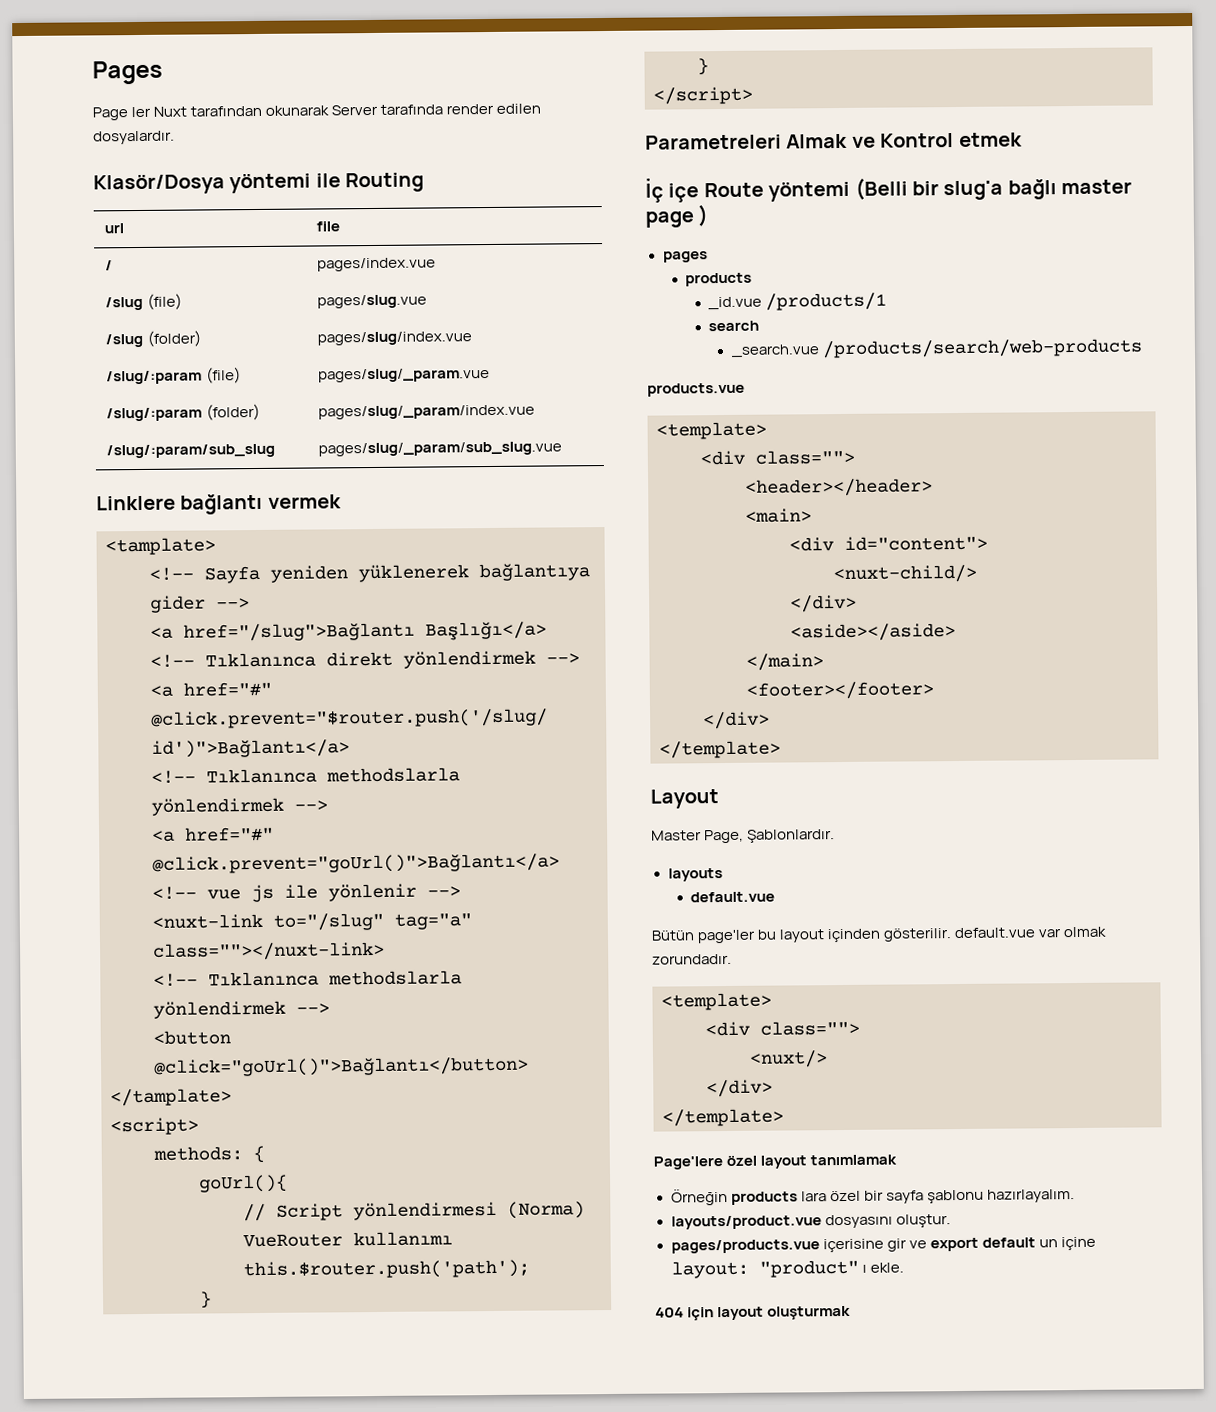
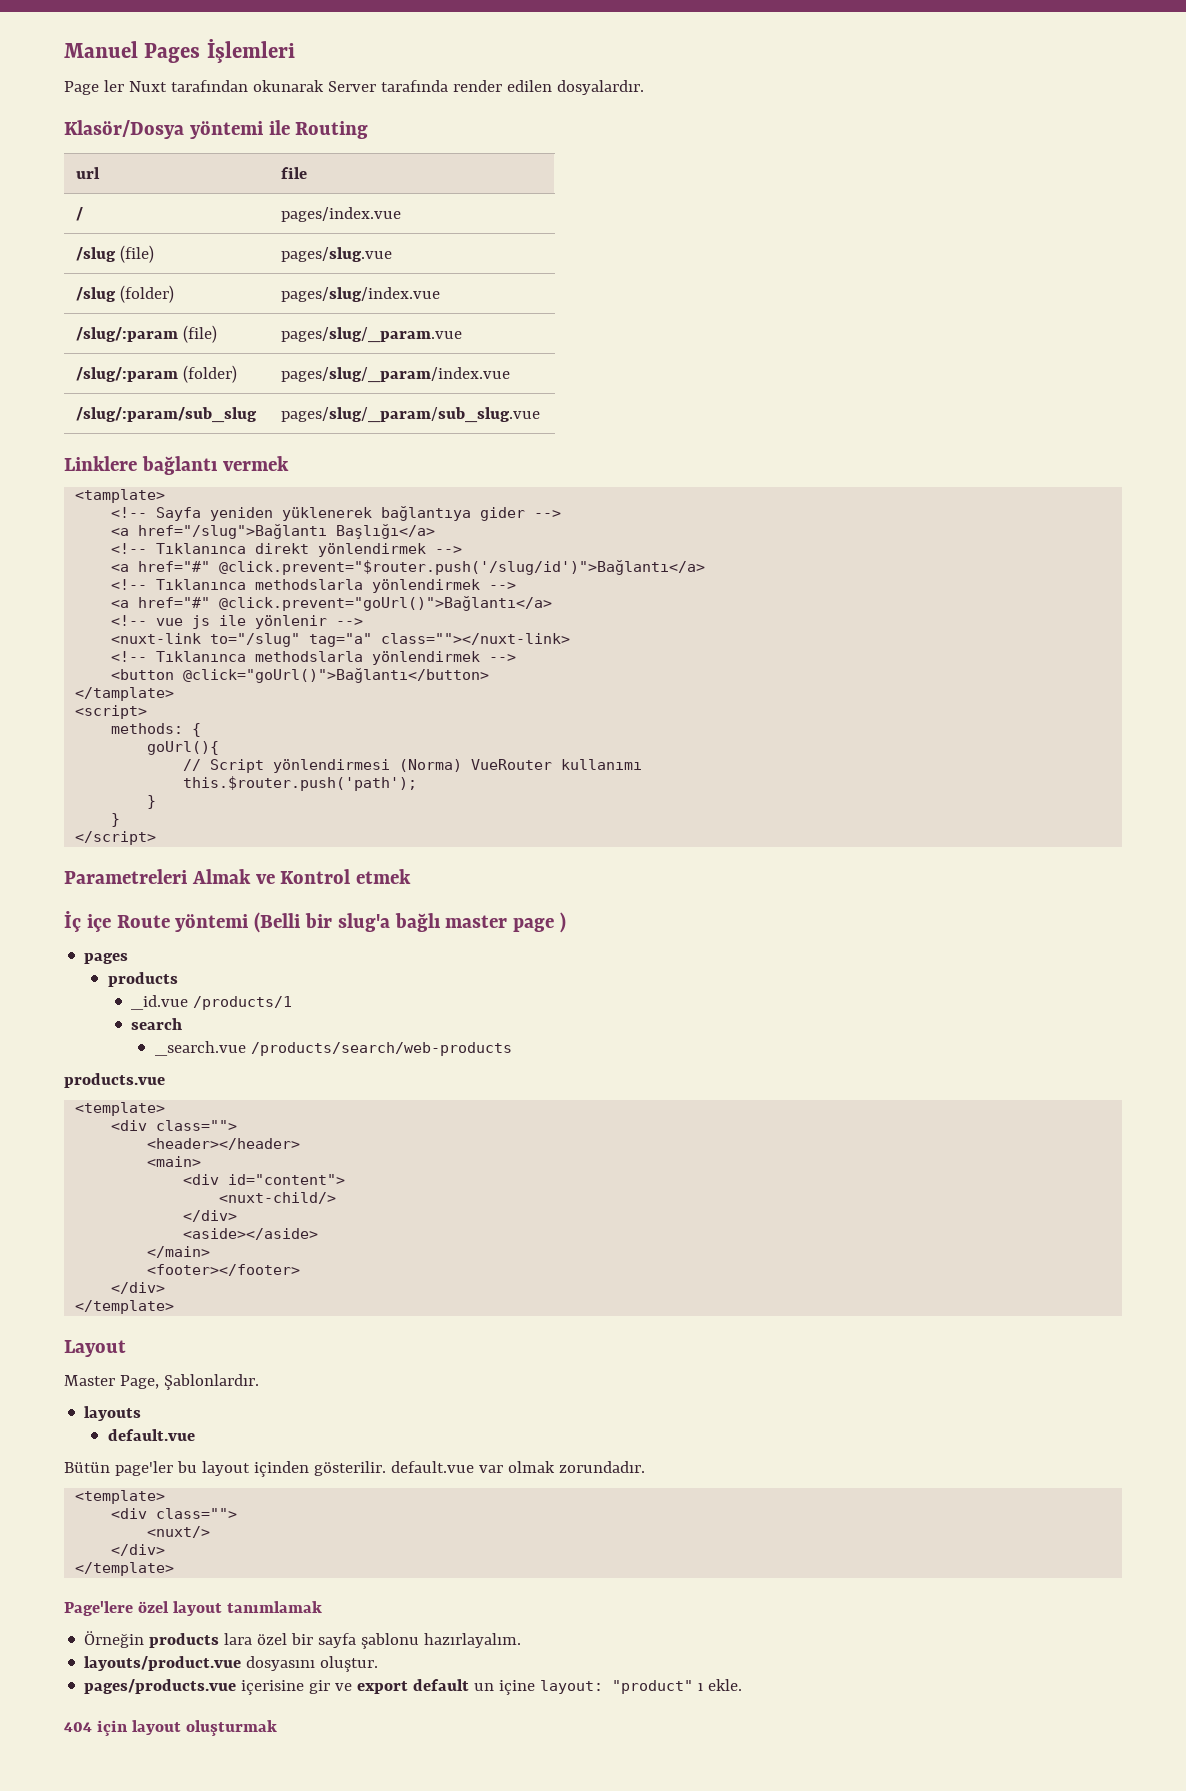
- Pages
+ Manuel Pages İşlemleri

